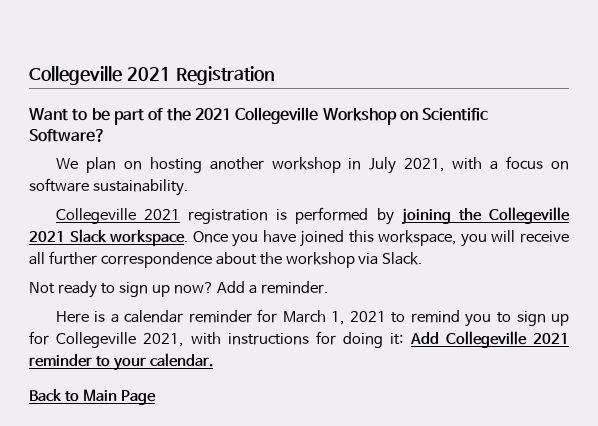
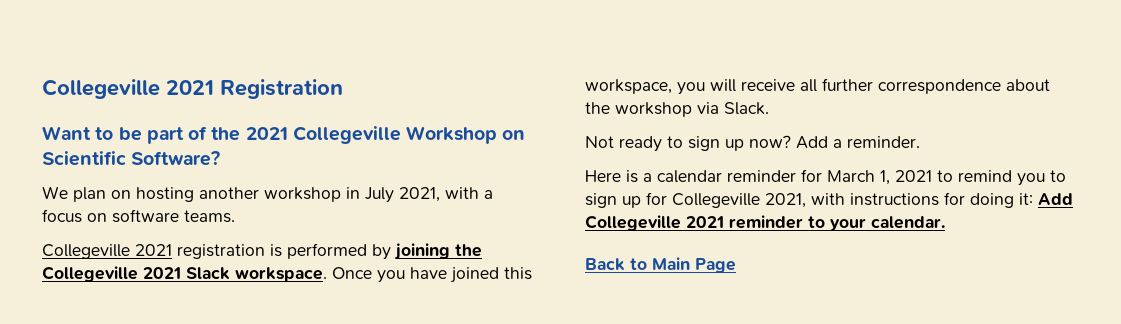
- We plan on hosting another workshop in July 2021, with a focus on software sustainability.
+ We plan on hosting another workshop in July 2021, with a focus on software teams.

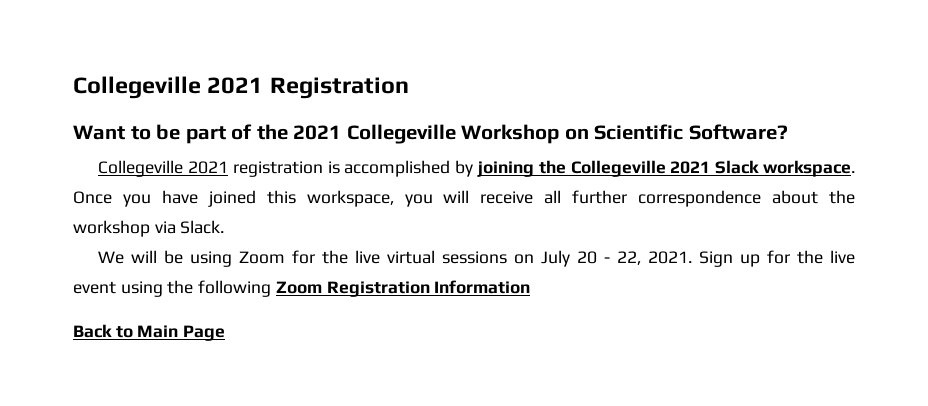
- We plan on hosting another workshop in July 2021, with a focus on software teams.
- Collegeville 2021 registration is performed by joining the Collegeville 2021 Slack workspace.
+ Collegeville 2021 registration is accomplished by joining the Collegeville 2021 Slack workspace.
- Not ready to sign up now? Add a reminder.
- Here is a calendar reminder for March 1, 2021 to remind you to sign up for Collegeville 2021, with instructions for doing it: Add Collegeville 2021 reminder to your calendar.
+ We will be using Zoom for the live virtual sessions on July 20 - 22, 2021. Sign up for the live event using the following Zoom Registration Information

